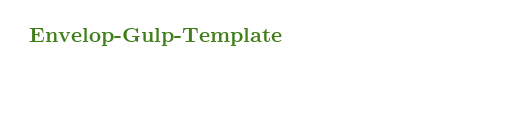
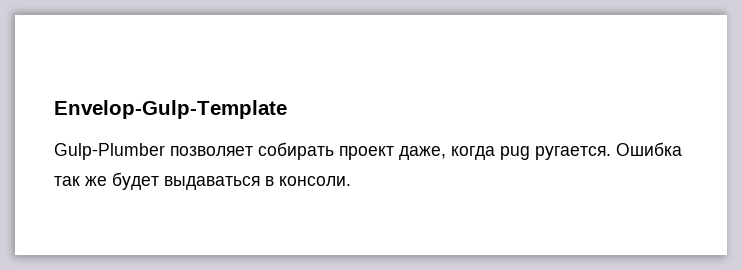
+ Gulp-Plumber позволяет собирать проект даже, когда pug ругается. Ошибка так же будет выдаваться в консоли.

